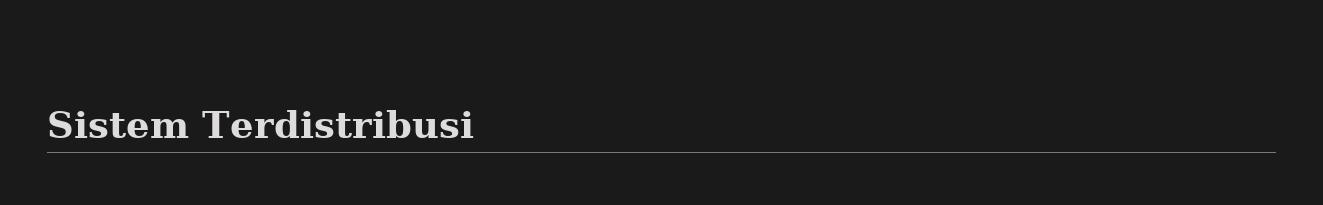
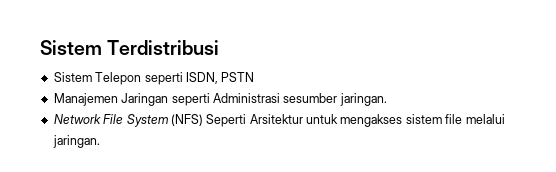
+ Sistem Telepon seperti ISDN, PSTN
+ Manajemen Jaringan seperti Administrasi sesumber jaringan.
+ Network File System (NFS) Seperti Arsitektur untuk mengakses sistem file melalui jaringan.

